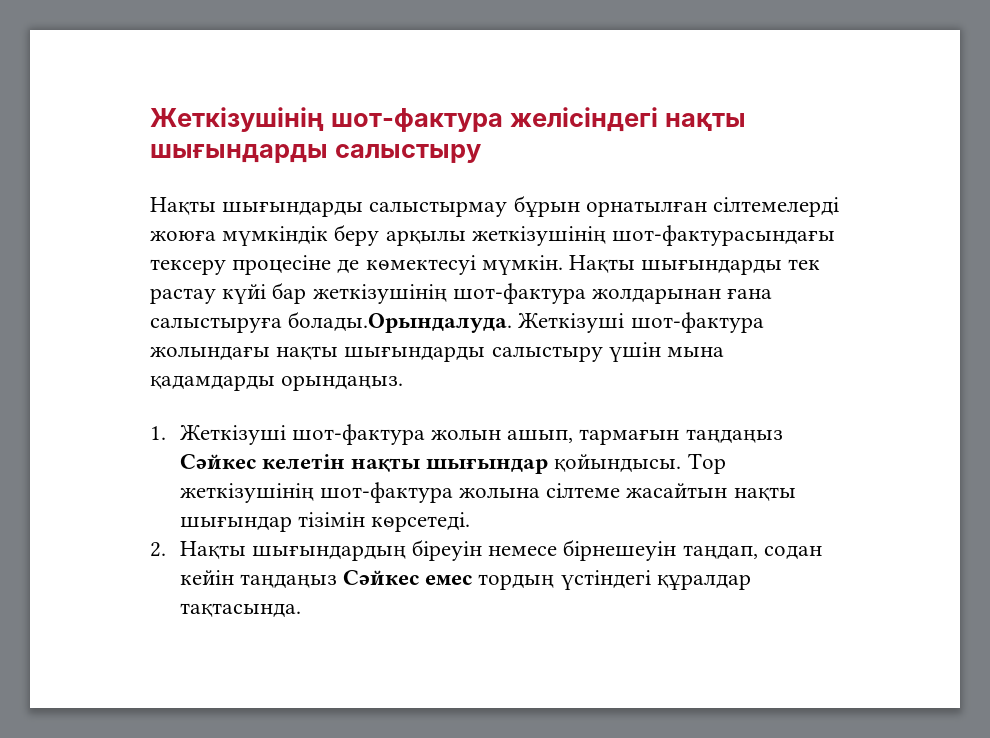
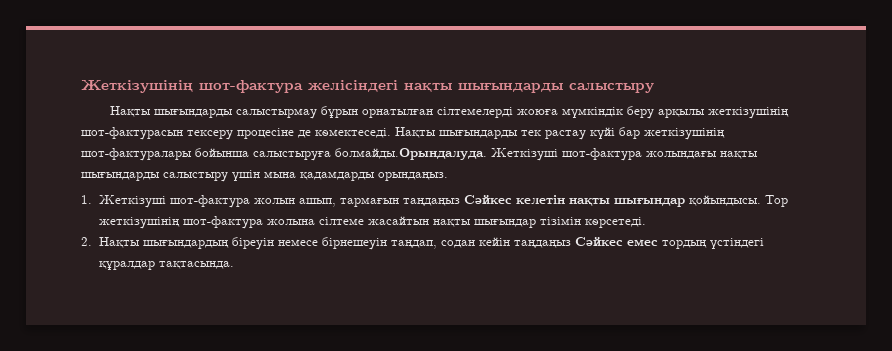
- Нақты шығындарды салыстырмау бұрын орнатылған сілтемелерді жоюға мүмкіндік беру арқылы жеткізушінің шот-фактурасындағы тексеру процесіне де көмектесуі мүмкін.
+ Нақты шығындарды салыстырмау бұрын орнатылған сілтемелерді жоюға мүмкіндік беру арқылы жеткізушінің шот-фактурасын тексеру процесіне де көмектеседі.
- Нақты шығындарды тек растау күйі бар жеткізушінің шот-фактура жолдарынан ғана салыстыруға болады.Орындалуда. Жеткізуші шот-фактура жолындағы нақты шығындарды салыстыру үшін мына қадамдарды орындаңыз.
+ Нақты шығындарды тек растау күйі бар жеткізушінің шот-фактуралары бойынша салыстыруға болмайды.Орындалуда. Жеткізуші шот-фактура жолындағы нақты шығындарды салыстыру үшін мына қадамдарды орындаңыз.

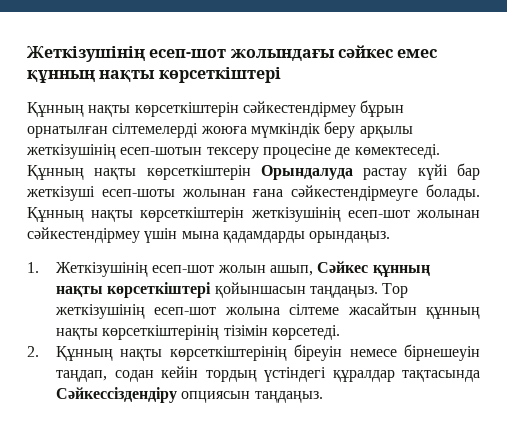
- Жеткізушінің шот-фактура желісіндегі нақты шығындарды салыстыру
- Нақты шығындарды салыстырмау бұрын орнатылған сілтемелерді жоюға мүмкіндік беру арқылы жеткізушінің шот-фактурасын тексеру процесіне де көмектеседі.
+ Жеткізушінің есеп-шот жолындағы сәйкес емес құнның нақты көрсеткіштері
+ Құнның нақты көрсеткіштерін сәйкестендірмеу бұрын орнатылған сілтемелерді жоюға мүмкіндік беру арқылы жеткізушінің есеп-шотын тексеру процесіне де көмектеседі.
- Нақты шығындарды тек растау күйі бар жеткізушінің шот-фактуралары бойынша салыстыруға болмайды.Орындалуда. Жеткізуші шот-фактура жолындағы нақты шығындарды салыстыру үшін мына қадамдарды орындаңыз.
+ Құнның нақты көрсеткіштерін Орындалуда растау күйі бар жеткізуші есеп-шоты жолынан ғана сәйкестендірмеуге болады. Құнның нақты көрсеткіштерін жеткізушінің есеп-шот жолынан сәйкестендірмеу үшін мына қадамдарды орындаңыз.
- 1. Жеткізуші шот-фактура жолын ашып, тармағын таңдаңыз Сәйкес келетін нақты шығындар қойындысы.
+ 1. Жеткізушінің есеп-шот жолын ашып, Сәйкес құнның нақты көрсеткіштері қойыншасын таңдаңыз.
- Тор жеткізушінің шот-фактура жолына сілтеме жасайтын нақты шығындар тізімін көрсетеді.
+ Тор жеткізушінің есеп-шот жолына сілтеме жасайтын құнның нақты көрсеткіштерінің тізімін көрсетеді.
- 2. Нақты шығындардың біреуін немесе бірнешеуін таңдап, содан кейін таңдаңыз Сәйкес емес тордың үстіндегі құралдар тақтасында.
+ 2. Құнның нақты көрсеткіштерінің біреуін немесе бірнешеуін таңдап, содан кейін тордың үстіндегі құралдар тақтасында Сәйкессіздендіру опциясын таңдаңыз.

